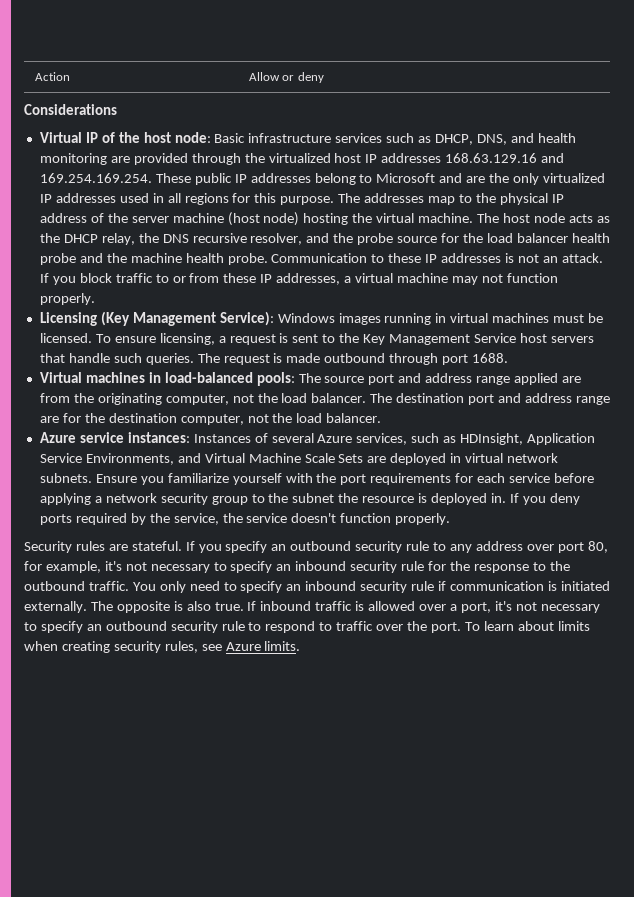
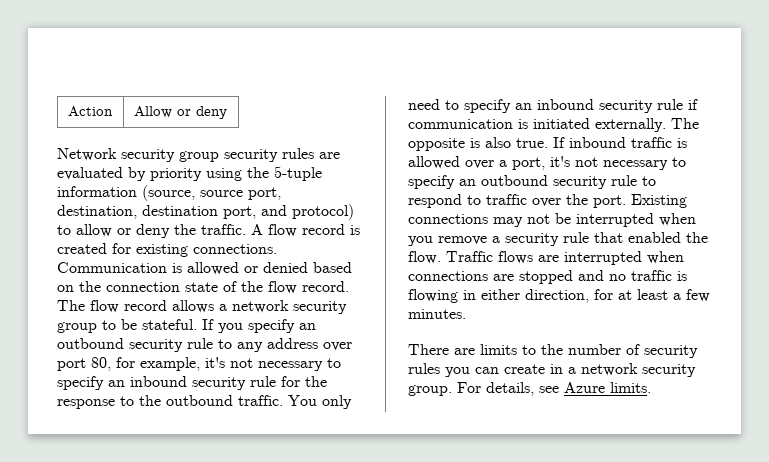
- Considerations
- Virtual IP of the host node: Basic infrastructure services such as DHCP, DNS, and health monitoring are provided through the virtualized host IP addresses 168.63.129.16 and 169.254.169.254. These public IP addresses belong to Microsoft and are the only virtualized IP addresses used in all regions for this purpose. The addresses map to the physical IP address of the server machine (host node) hosting the virtual machine. The host node acts as the DHCP relay, the DNS recursive resolver, and the probe source for the load balancer health probe and the machine health probe. Communication to these IP addresses is not an attack. If you block traffic to or from these IP addresses, a virtual machine may not function properly.
- Licensing (Key Management Service): Windows images running in virtual machines must be licensed. To ensure licensing, a request is sent to the Key Management Service host servers that handle such queries. The request is made outbound through port 1688.
- Virtual machines in load-balanced pools: The source port and address range applied are from the originating computer, not the load balancer. The destination port and address range are for the destination computer, not the load balancer.
- Azure service instances: Instances of several Azure services, such as HDInsight, Application Service Environments, and Virtual Machine Scale Sets are deployed in virtual network subnets. Ensure you familiarize yourself with the port requirements for each service before applying a network security group to the subnet the resource is deployed in. If you deny ports required by the service, the service doesn't function properly.
- Security rules are stateful.
+ Network security group security rules are evaluated by priority using the 5-tuple information (source, source port, destination, destination port, and protocol) to allow or deny the traffic. A flow record is created for existing connections. Communication is allowed or denied based on the connection state of the flow record. The flow record allows a network security group to be stateful.
- To learn about limits when creating security rules, see Azure limits.
+ Existing connections may not be interrupted when you remove a security rule that enabled the flow. Traffic flows are interrupted when connections are stopped and no traffic is flowing in either direction, for at least a few minutes.
+ There are limits to the number of security rules you can create in a network security group. For details, see Azure limits.

